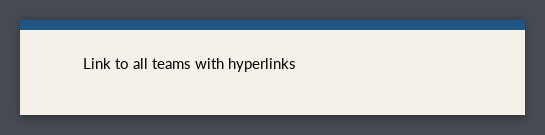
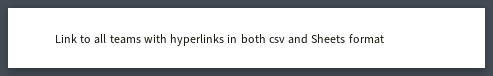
- Link to all teams with hyperlinks
+ Link to all teams with hyperlinks in both csv and Sheets format

